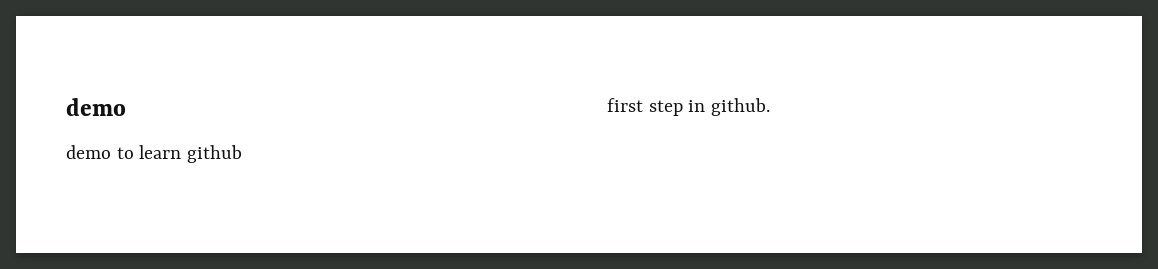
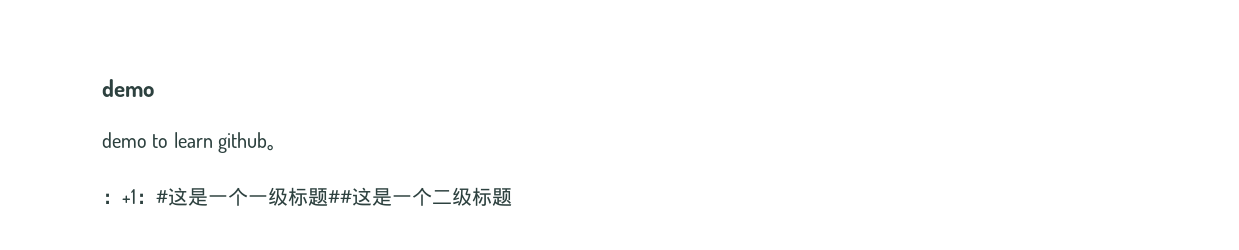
- demo to learn github
- first step in github.
+ demo to learn github。
+ ：+1：#这是一个一级标题##这是一个二级标题

